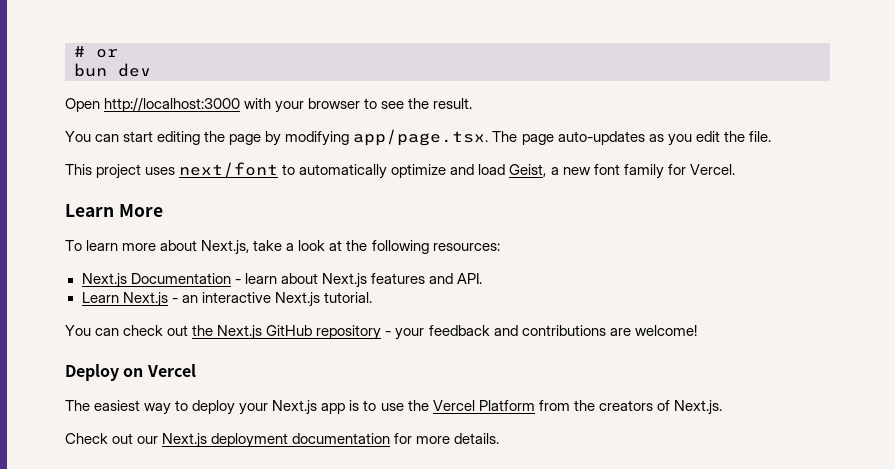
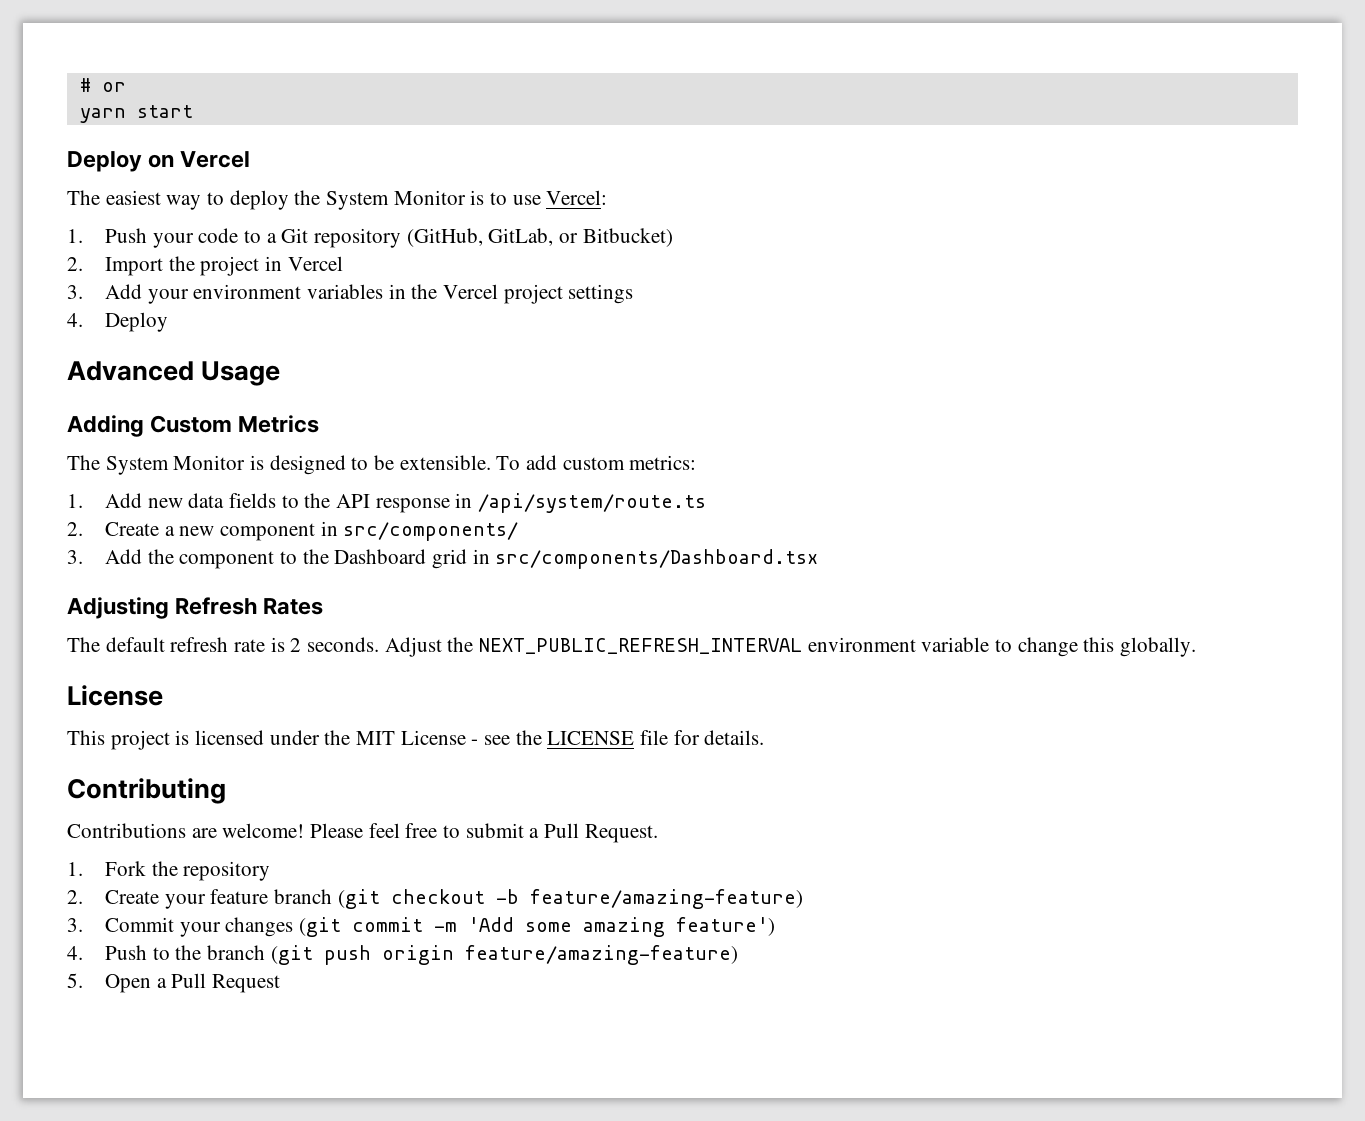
- bun dev
- Open http://localhost:3000 with your browser to see the result.
- You can start editing the page by modifying app/page.tsx. The page auto-updates as you edit the file.
- This project uses next/font to automatically optimize and load Geist, a new font family for Vercel.
- Learn More
- To learn more about Next.js, take a look at the following resources:
- Next.js Documentation - learn about Next.js features and API.
- Learn Next.js - an interactive Next.js tutorial.
- You can check out the Next.js GitHub repository - your feedback and contributions are welcome!
+ yarn start
- The easiest way to deploy your Next.js app is to use the Vercel Platform from the creators of Next.js.
- Check out our Next.js deployment documentation for more details.
+ The easiest way to deploy the System Monitor is to use Vercel:
+ 1. Push your code to a Git repository (GitHub, GitLab, or Bitbucket)
+ 2. Import the project in Vercel
+ 3. Add your environment variables in the Vercel project settings
+ 4. Deploy
+ Advanced Usage
+ Adding Custom Metrics
+ The System Monitor is designed to be extensible. To add custom metrics:
+ 1. Add new data fields to the API response in /api/system/route.ts
+ 2. Create a new component in src/components/
+ 3. Add the component to the Dashboard grid in src/components/Dashboard.tsx
+ Adjusting Refresh Rates
+ The default refresh rate is 2 seconds. Adjust the NEXT_PUBLIC_REFRESH_INTERVAL environment variable to change this globally.
+ License
+ This project is licensed under the MIT License - see the LICENSE file for details.
+ Contributing
+ Contributions are welcome! Please feel free to submit a Pull Request.
+ 1. Fork the repository
+ 2. Create your feature branch (git checkout -b feature/amazing-feature)
+ 3. Commit your changes (git commit -m 'Add some amazing feature')
+ 4. Push to the branch (git push origin feature/amazing-feature)
+ 5. Open a Pull Request

